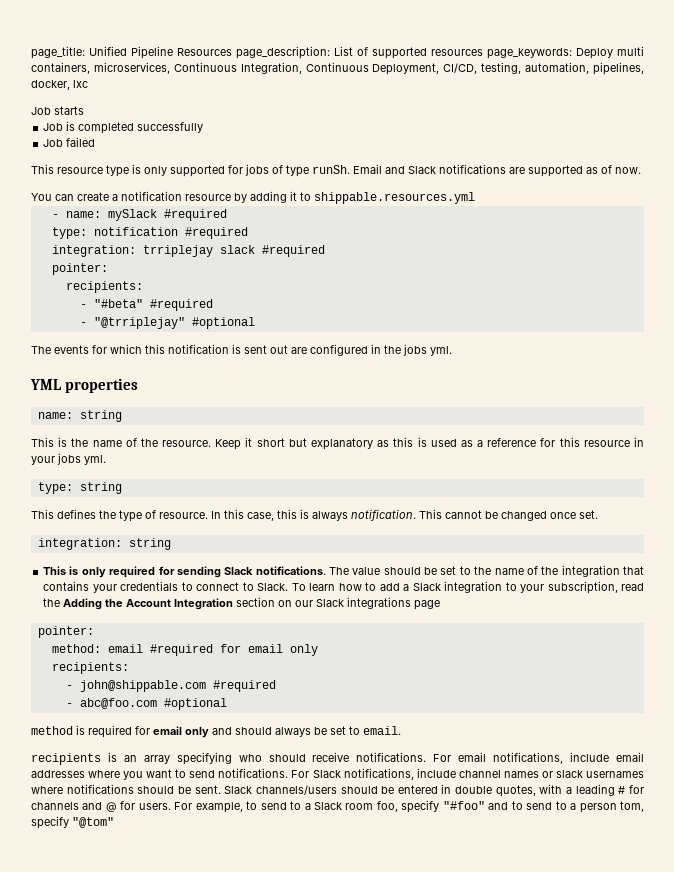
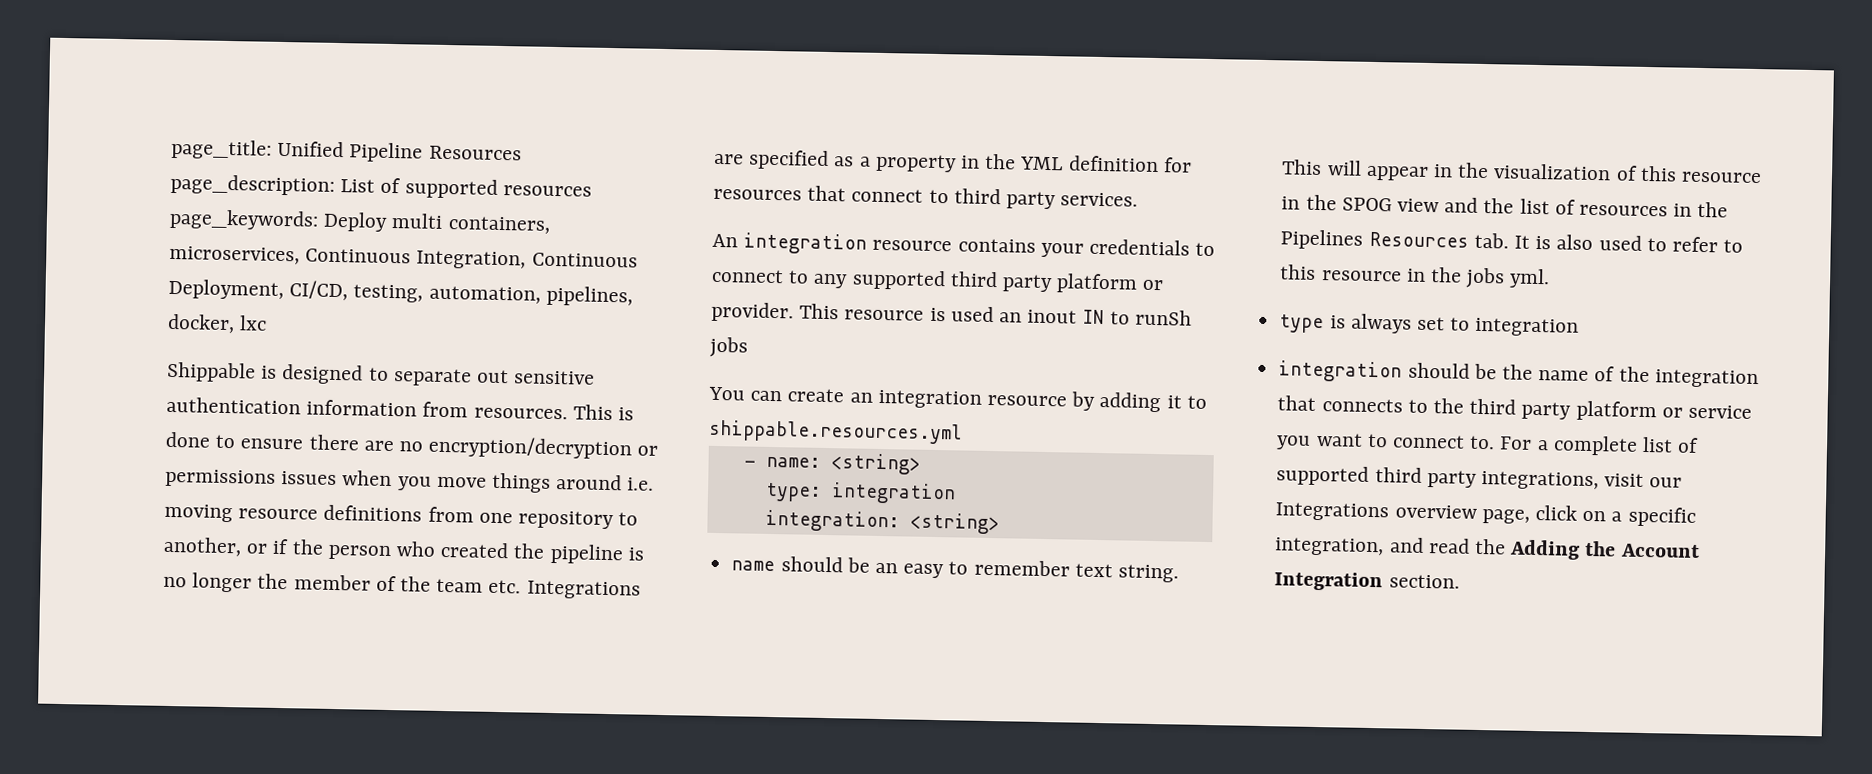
- Job starts
- Job is completed successfully
- Job failed
- This resource type is only supported for jobs of type runSh. Email and Slack notifications are supported as of now.
+ Shippable is designed to separate out sensitive authentication information from resources. This is done to ensure there are no encryption/decryption or permissions issues when you move things around i.e. moving resource definitions from one repository to another, or if the person who created the pipeline is no longer the member of the team etc. Integrations are specified as a property in the YML definition for resources that connect to third party services.
+ An integration resource contains your credentials to connect to any supported third party platform or provider. This resource is used an inout IN to runSh jobs
- You can create a notification resource by adding it to shippable.resources.yml
+ You can create an integration resource by adding it to shippable.resources.yml
- - name: mySlack #required
- type: notification #required
- integration: trriplejay slack #required
- pointer:
- recipients:
- - "#beta" #required
- - "@trriplejay" #optional
- The events for which this notification is sent out are configured in the jobs yml.
- YML properties
- name: string
- This is the name of the resource. Keep it short but explanatory as this is used as a reference for this resource in your jobs yml.
- type: string
- This defines the type of resource. In this case, this is always notification. This cannot be changed once set.
- integration: string
- This is only required for sending Slack notifications. The value should be set to the name of the integration that contains your credentials to connect to Slack. To learn how to add a Slack integration to your subscription, read the Adding the Account Integration section on our Slack integrations page
- pointer:
- method: email #required for email only
- recipients:
- - john@shippable.com #required
- - abc@foo.com #optional
- method is required for email only and should always be set to email.
- recipients is an array specifying who should receive notifications. For email notifications, include email addresses where you want to send notifications. For Slack notifications, include channel names or slack usernames where notifications should be sent. Slack channels/users should be entered in double quotes, with a leading # for channels and @ for users. For example, to send to a Slack room foo, specify "#foo" and to send to a person tom, specify "@tom"
+ - name: <string>
+ type: integration
+ integration: <string>
+ name should be an easy to remember text string. This will appear in the visualization of this resource in the SPOG view and the list of resources in the Pipelines Resources tab. It is also used to refer to this resource in the jobs yml.
+ type is always set to integration
+ integration should be the name of the integration that connects to the third party platform or service you want to connect to. For a complete list of supported third party integrations, visit our Integrations overview page, click on a specific integration, and read the Adding the Account Integration section.

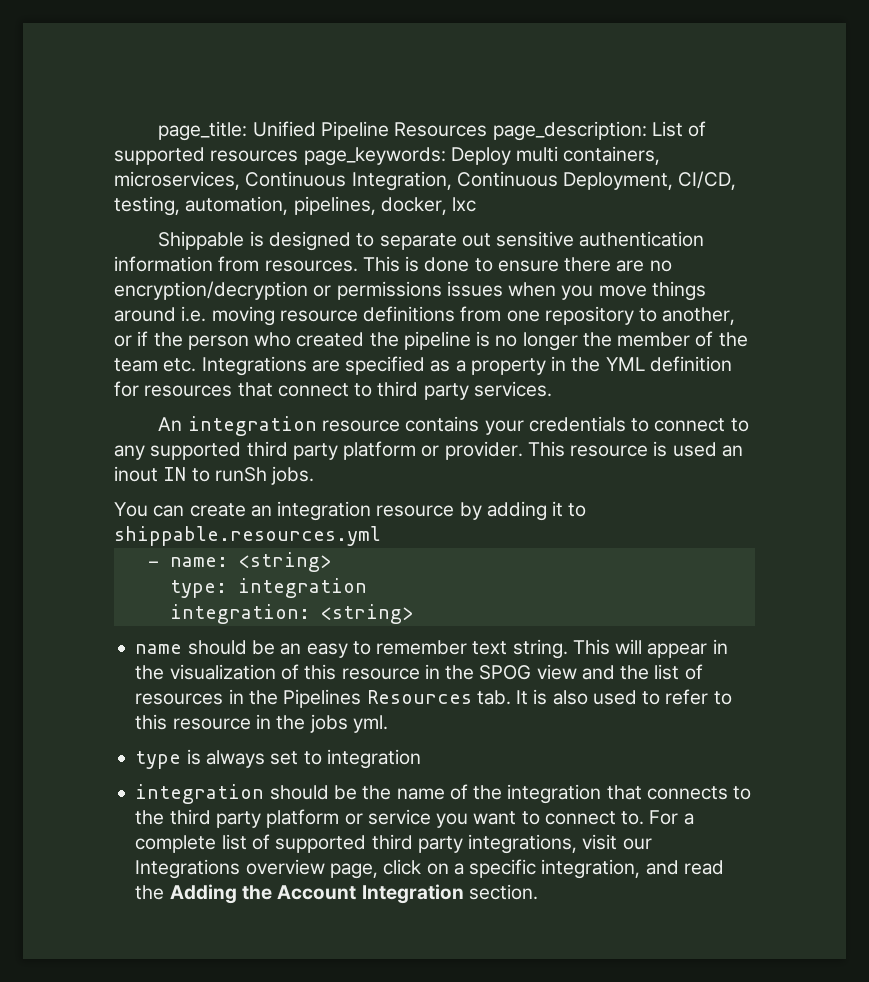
- This resource is used an inout IN to runSh jobs
+ This resource is used an inout IN to runSh jobs.

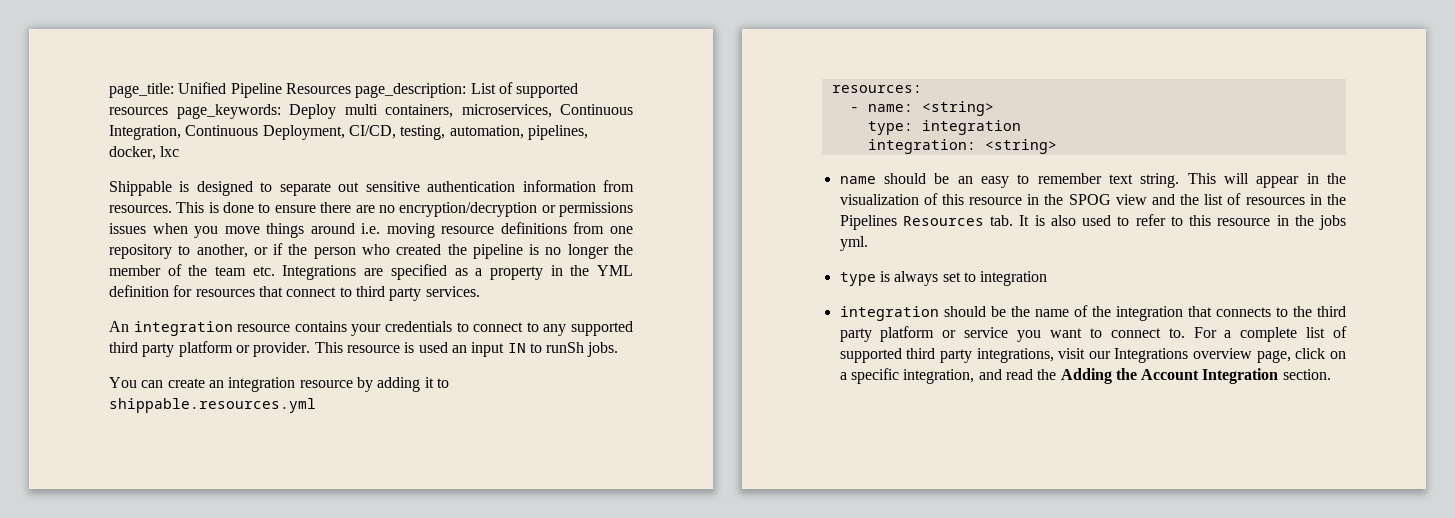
- This resource is used an inout IN to runSh jobs.
+ This resource is used an input IN to runSh jobs.
+ resources:

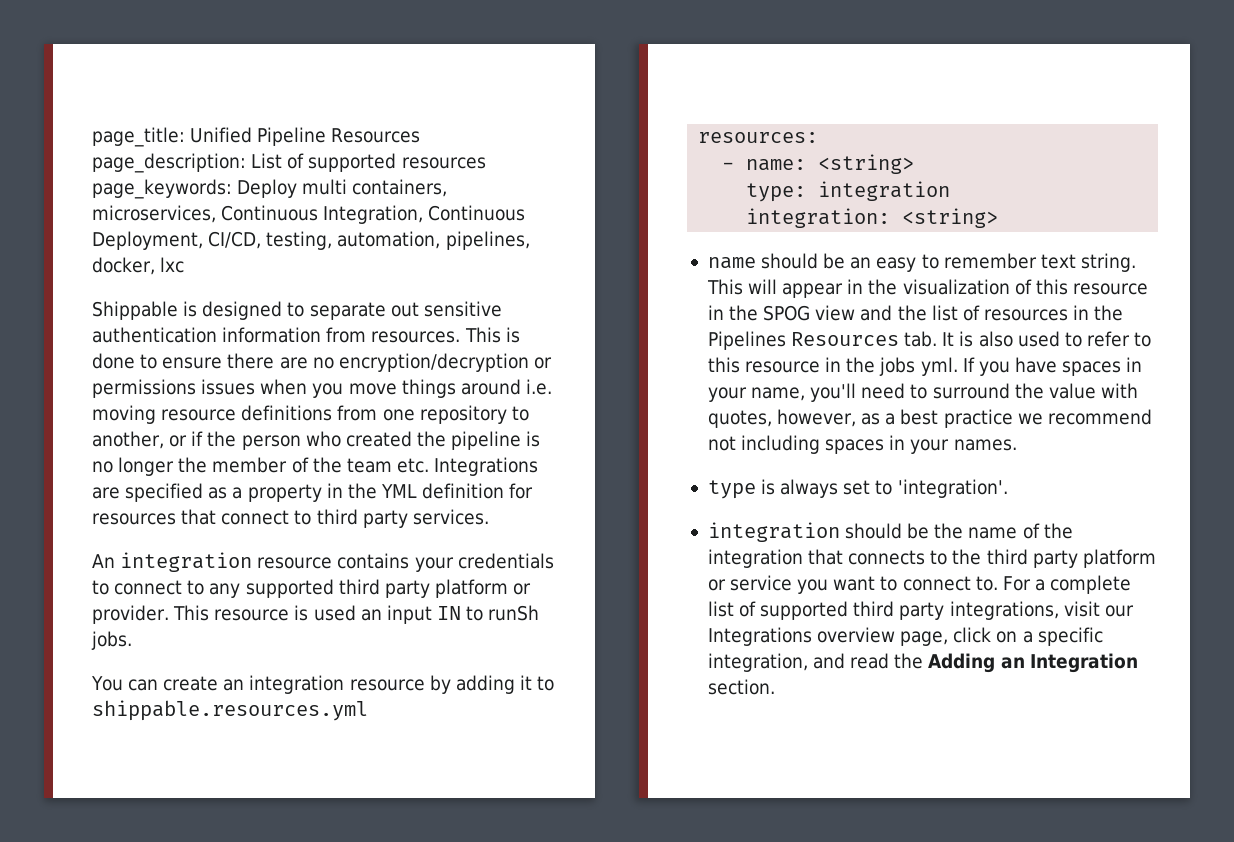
+ If you have spaces in your name, you'll need to surround the value with quotes, however, as a best practice we recommend not including spaces in your names.
- type is always set to integration
+ type is always set to 'integration'.
- For a complete list of supported third party integrations, visit our Integrations overview page, click on a specific integration, and read the Adding the Account Integration section.
+ For a complete list of supported third party integrations, visit our Integrations overview page, click on a specific integration, and read the Adding an Integration section.

